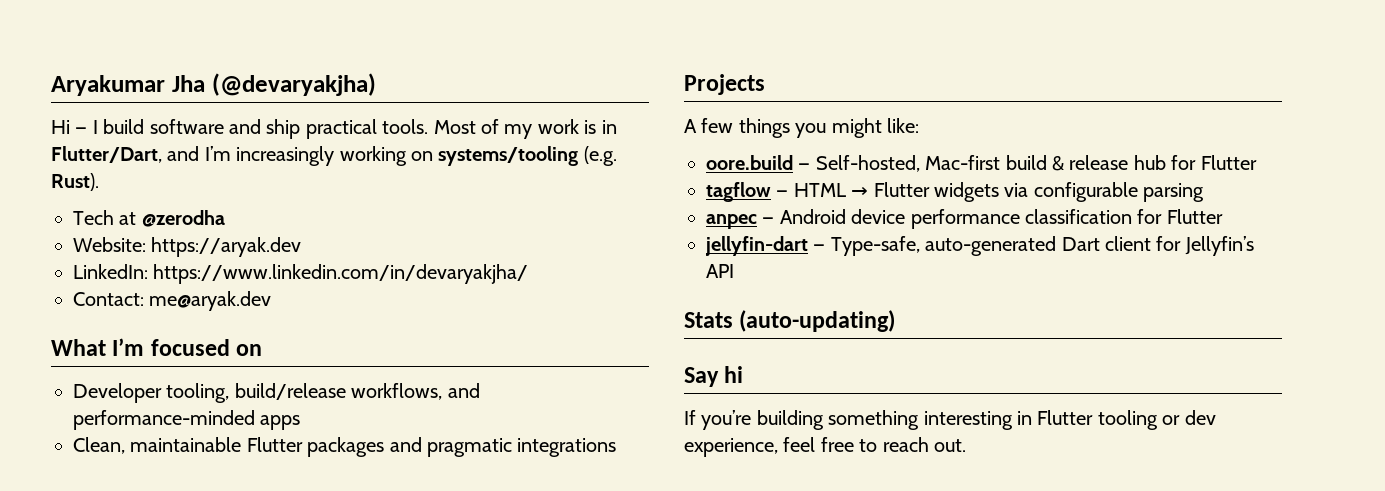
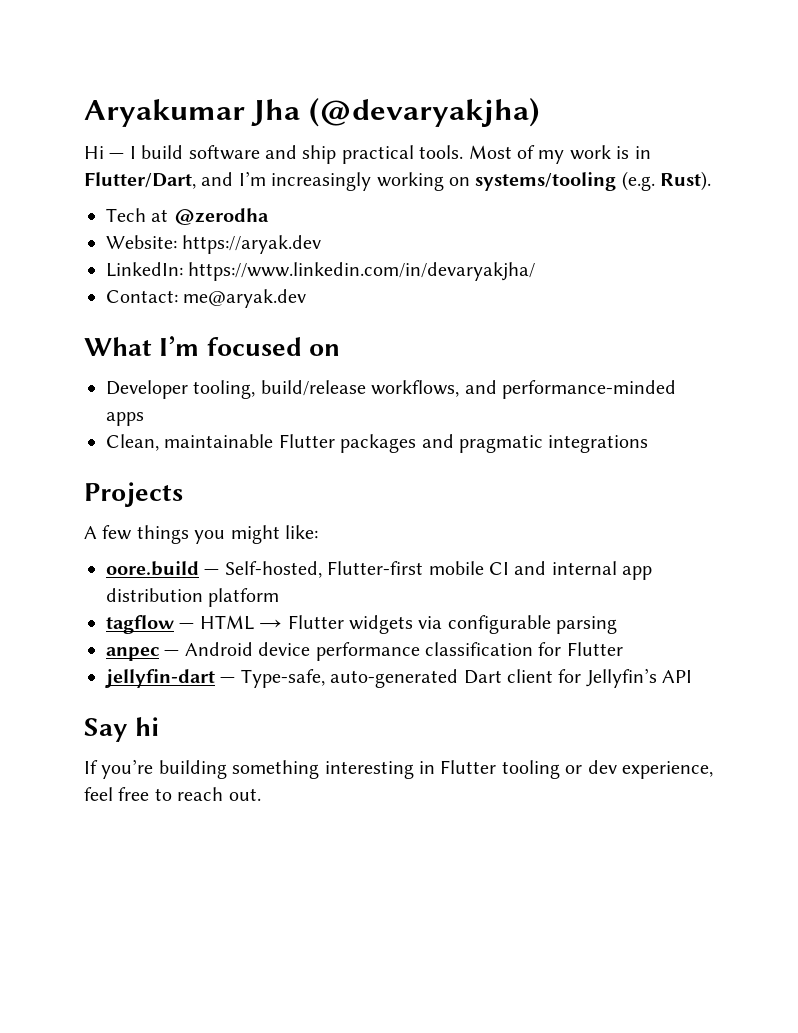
- oore.build — Self-hosted, Mac-first build & release hub for Flutter
+ oore.build — Self-hosted, Flutter-first mobile CI and internal app distribution platform
- Stats (auto-updating)

